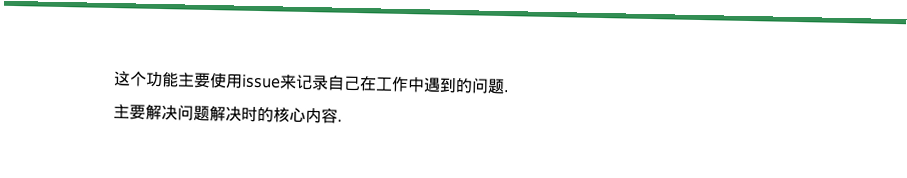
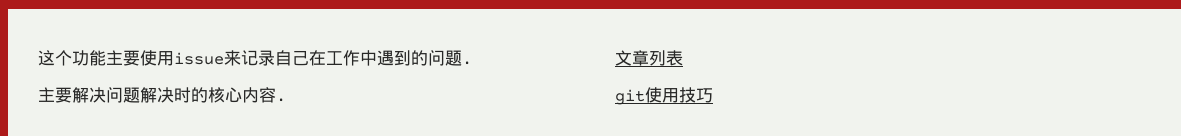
+ 文章列表
+ git使用技巧

